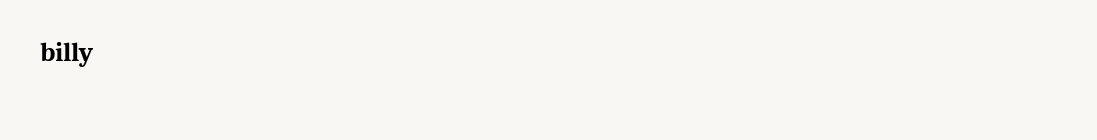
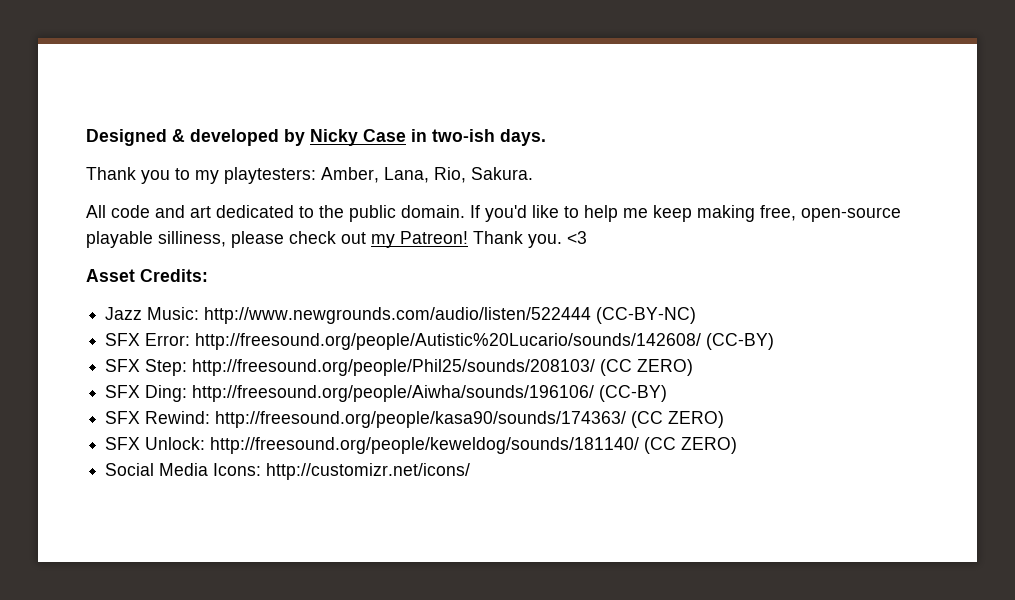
- billy
+ Designed & developed by Nicky Case in two-ish days.
+ Thank you to my playtesters: Amber, Lana, Rio, Sakura.
+ All code and art dedicated to the public domain. If you'd like to help me keep making free, open-source playable silliness, please check out my Patreon! Thank you. <3
+ Asset Credits:
+ Jazz Music: http://www.newgrounds.com/audio/listen/522444 (CC-BY-NC)
+ SFX Error: http://freesound.org/people/Autistic%20Lucario/sounds/142608/ (CC-BY)
+ SFX Step: http://freesound.org/people/Phil25/sounds/208103/ (CC ZERO)
+ SFX Ding: http://freesound.org/people/Aiwha/sounds/196106/ (CC-BY)
+ SFX Rewind: http://freesound.org/people/kasa90/sounds/174363/ (CC ZERO)
+ SFX Unlock: http://freesound.org/people/keweldog/sounds/181140/ (CC ZERO)
+ Social Media Icons: http://customizr.net/icons/

